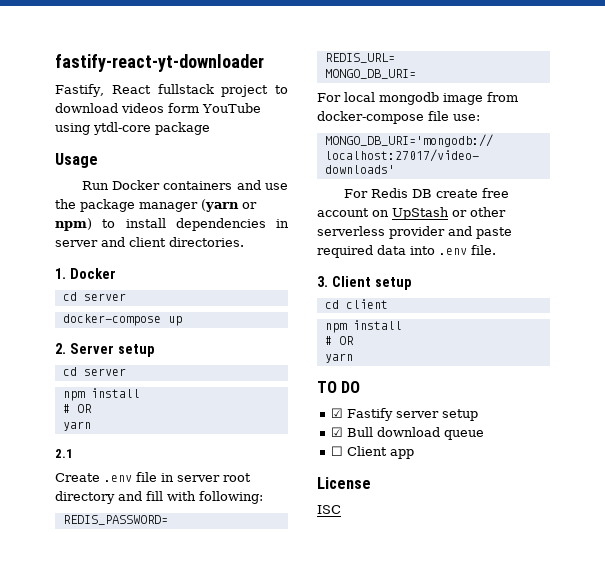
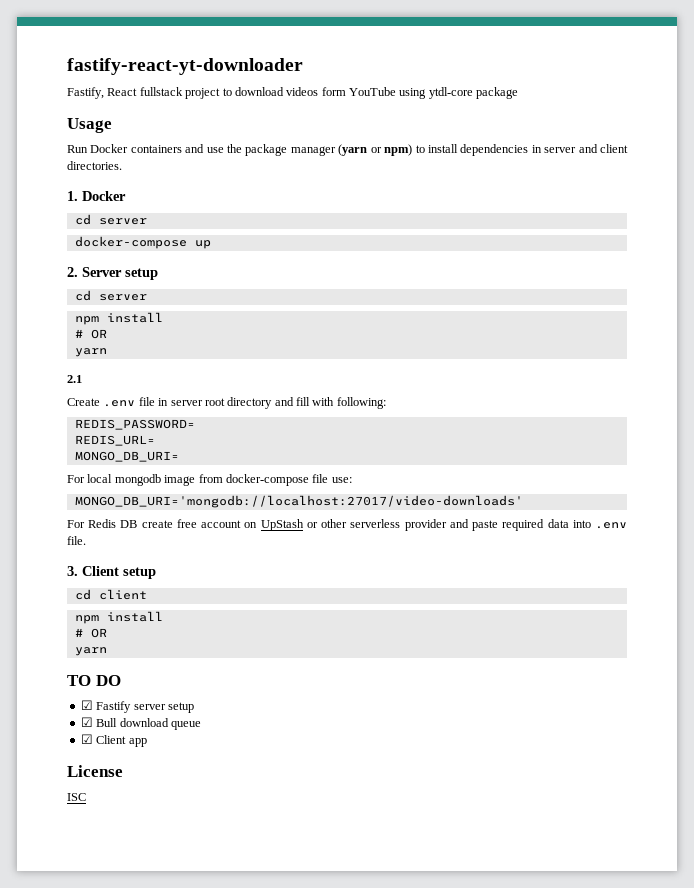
- ☐ Client app
+ ☑ Client app

